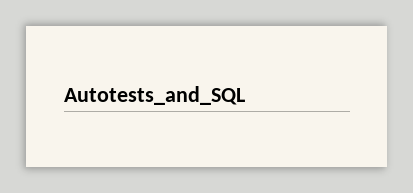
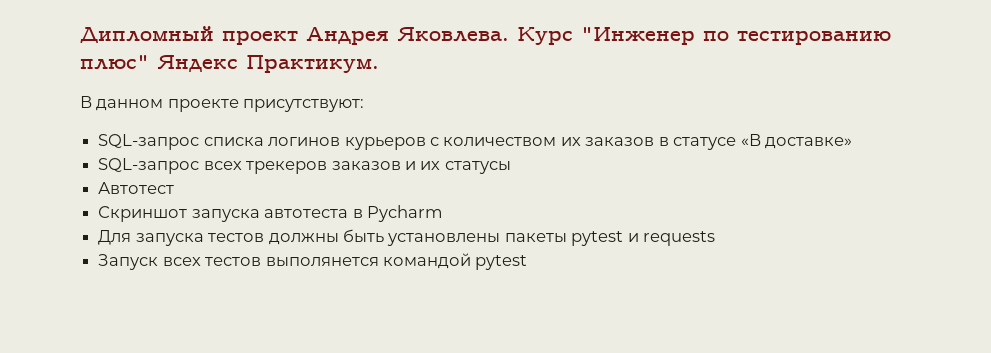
- Autotests_and_SQL
+ Дипломный проект Андрея Яковлева. Курс "Инженер по тестированию плюс" Яндекс Практикум.
+ В данном проекте присутствуют:
+ SQL-запрос списка логинов курьеров с количеством их заказов в статусе «В доставке»
+ SQL-запрос всех трекеров заказов и их статусы
+ Автотест
+ Скриншот запуска автотеста в Pycharm
+ Для запуска тестов должны быть установлены пакеты pytest и requests
+ Запуск всех тестов выполянется командой pytest

